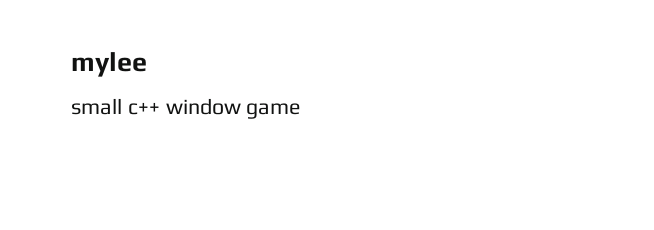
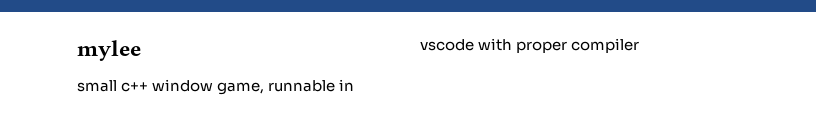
- small c++ window game
+ small c++ window game, runnable in vscode with proper compiler

